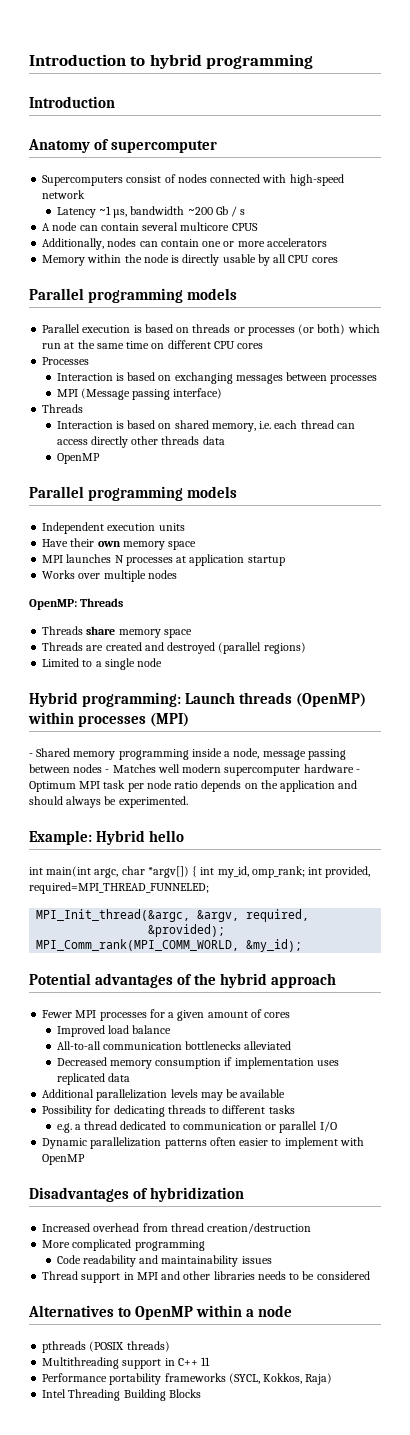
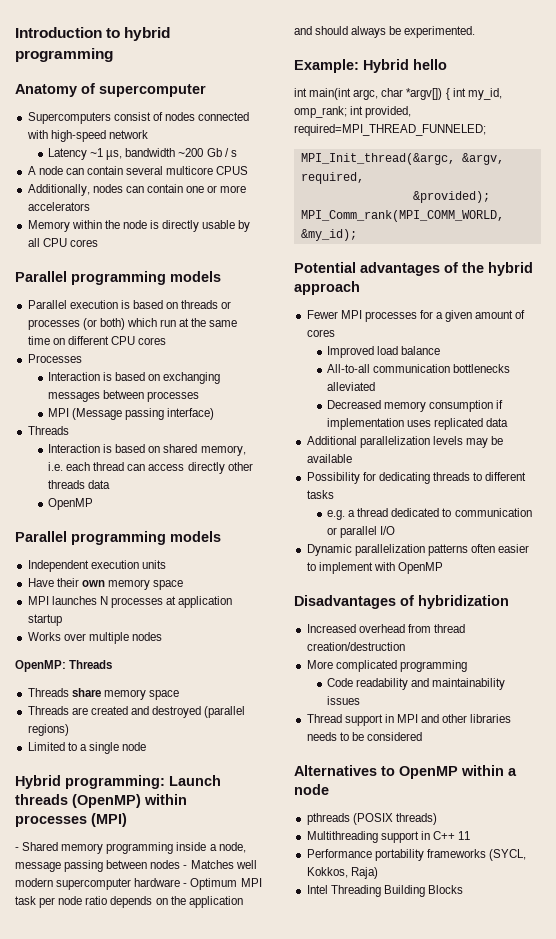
  Introduction to hybrid programming
- Introduction

